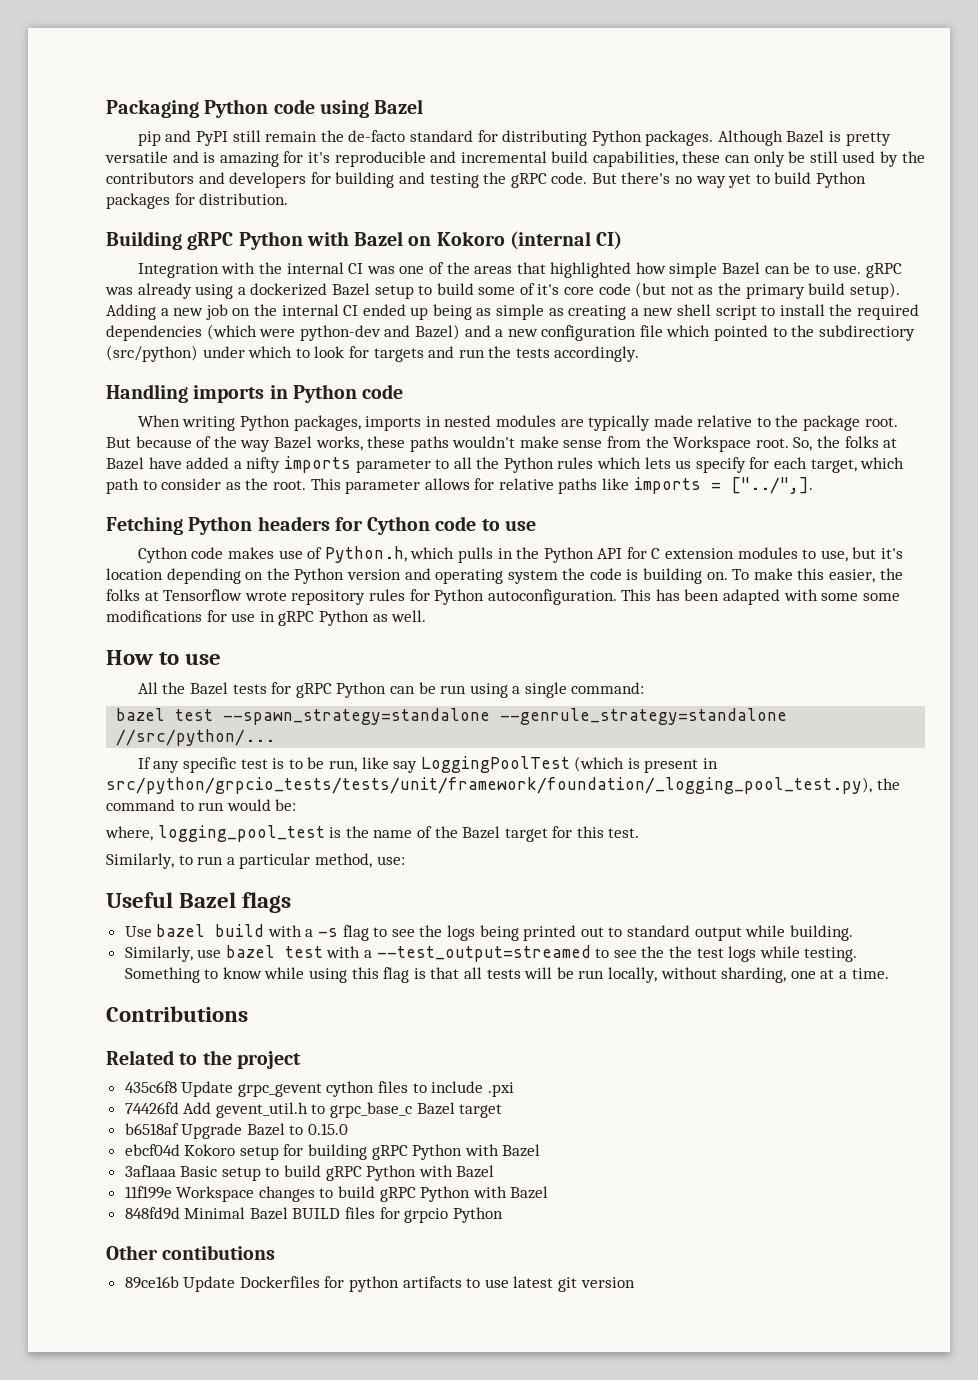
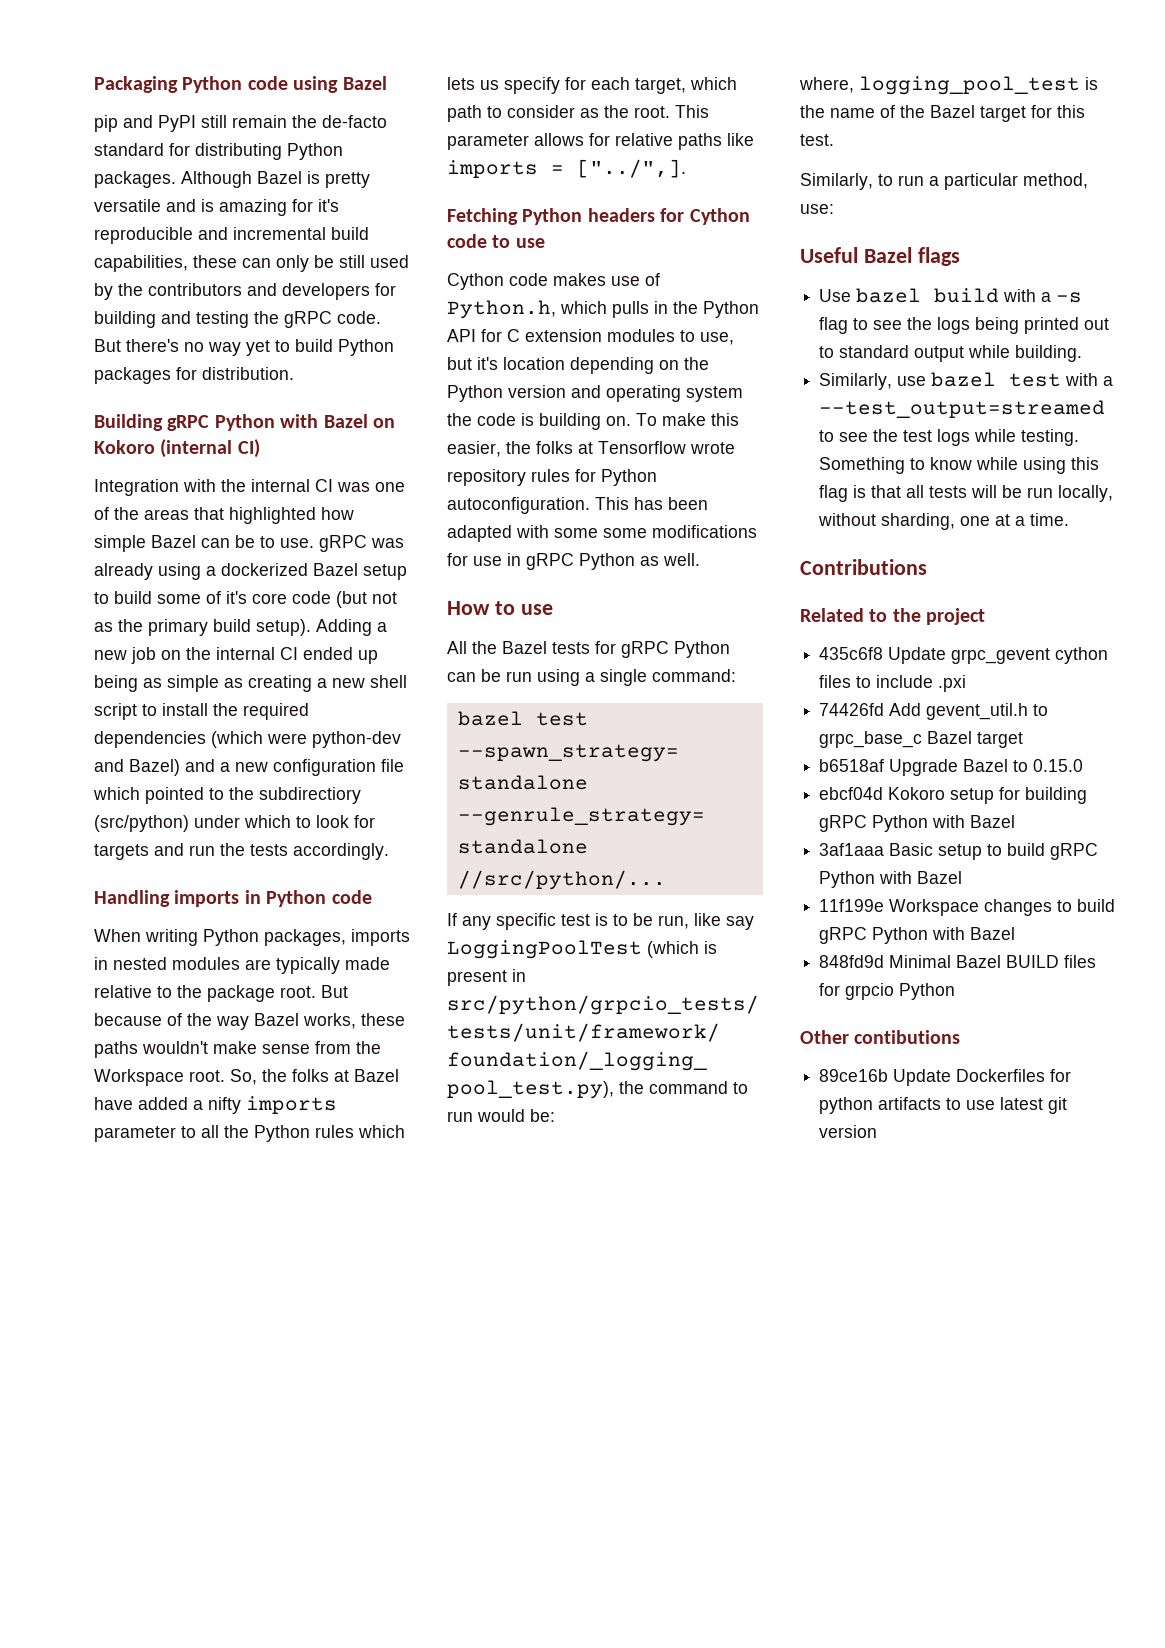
- Similarly, use bazel test with a --test_output=streamed to see the the test logs while testing.
+ Similarly, use bazel test with a --test_output=streamed to see the test logs while testing.

